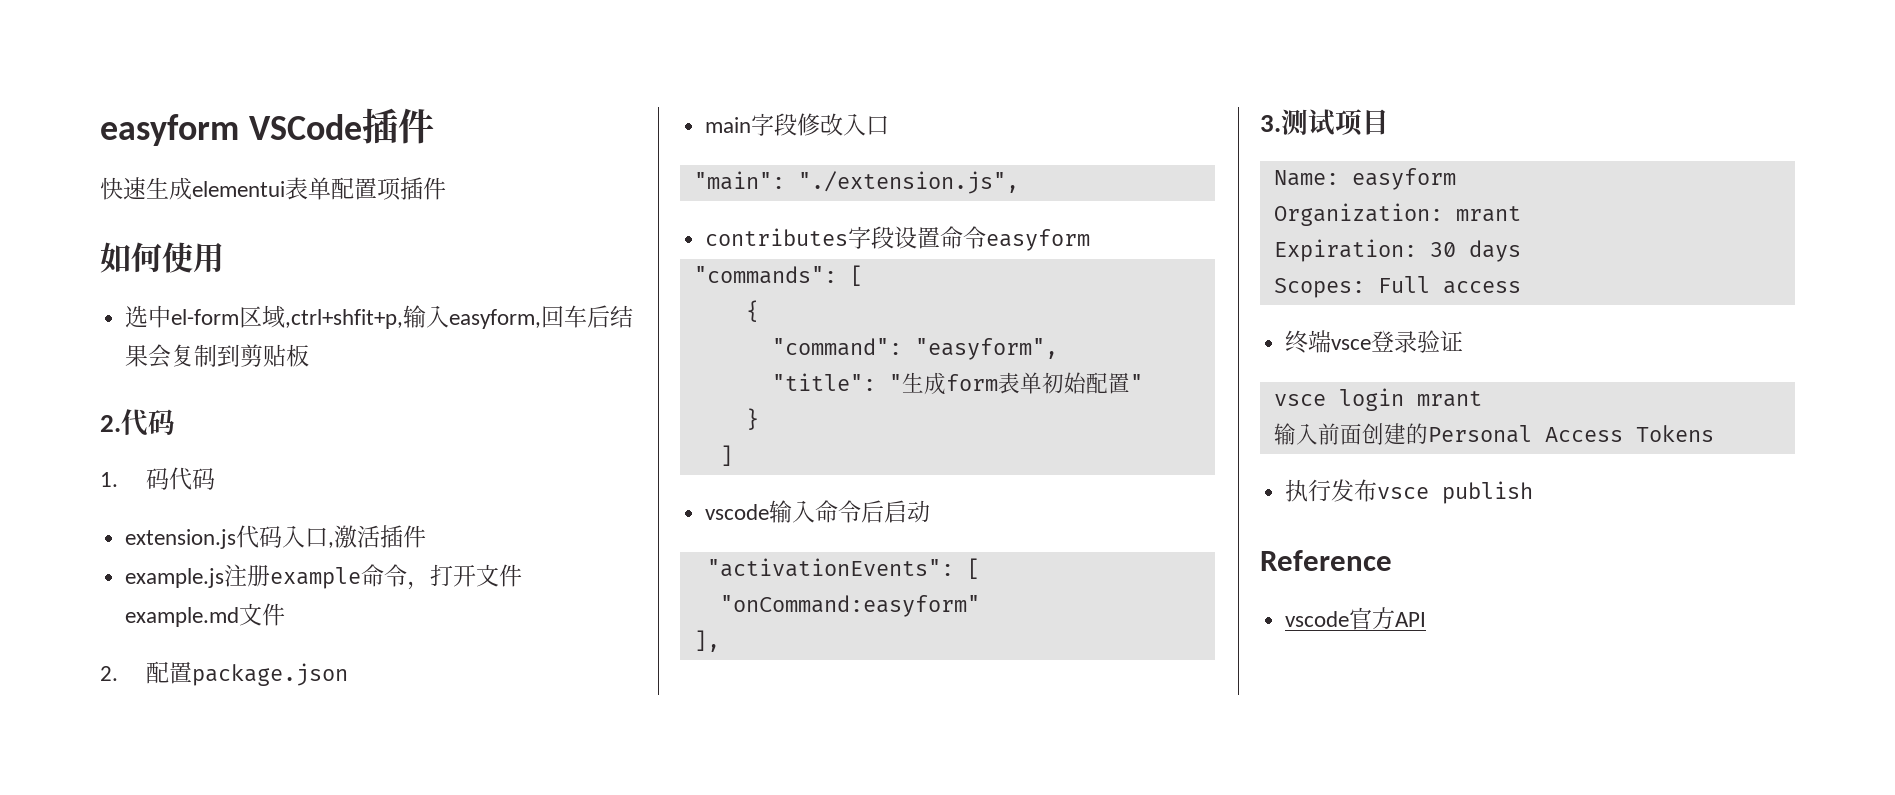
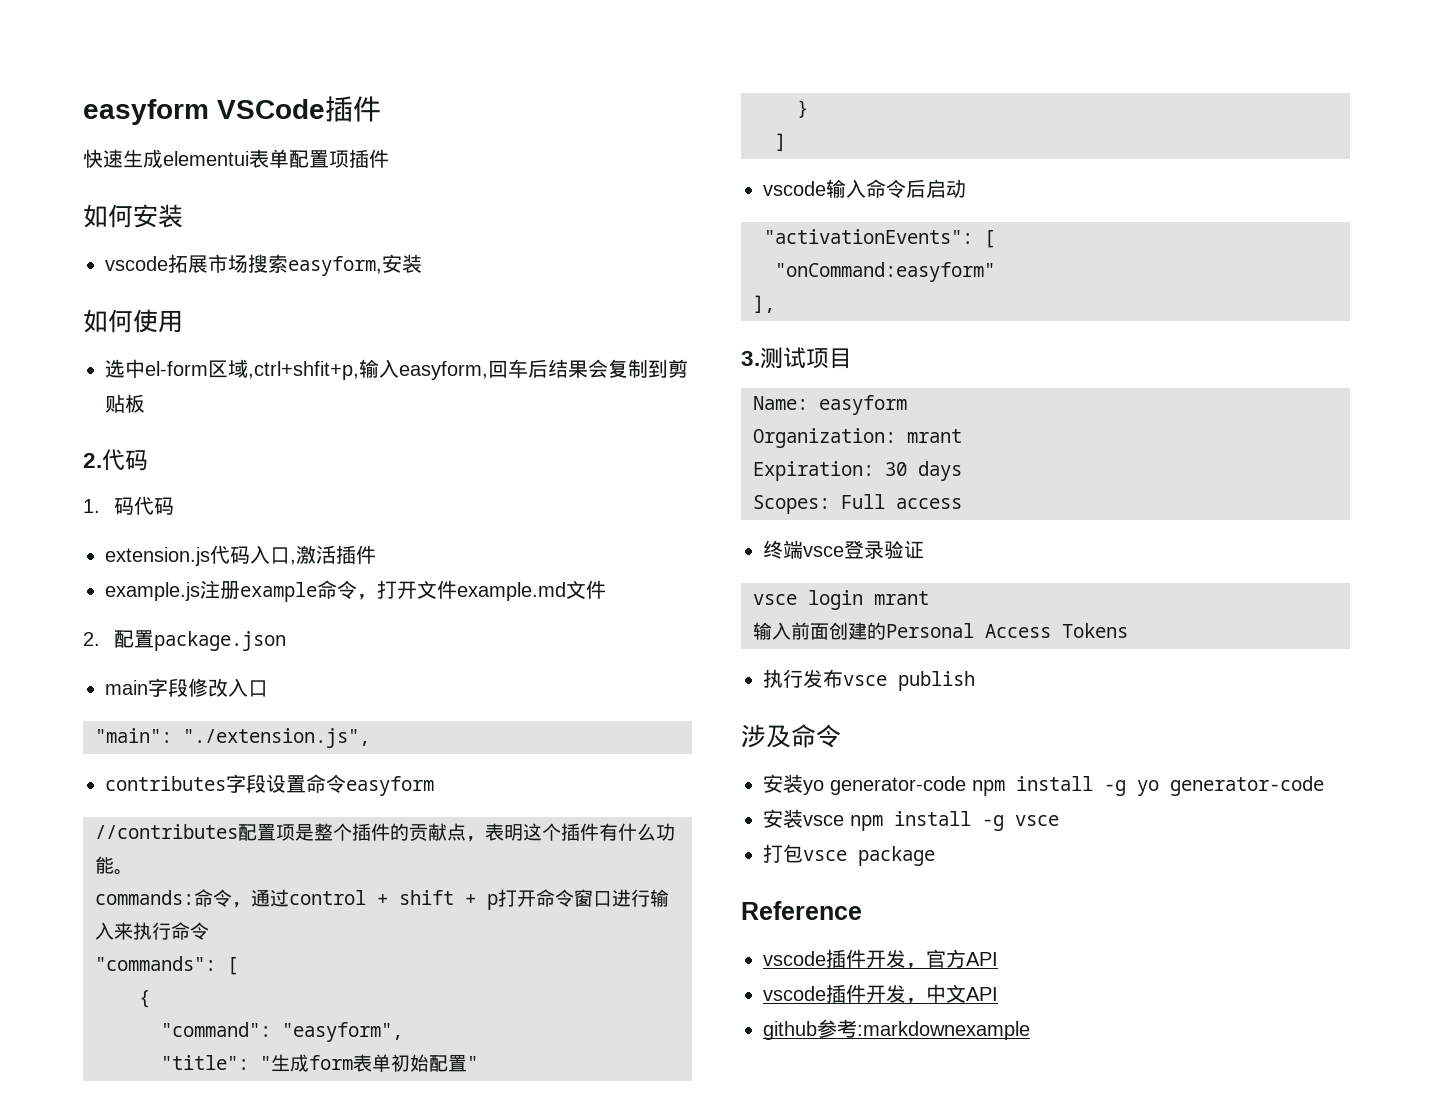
+ 如何安装
+ vscode拓展市场搜索easyform,安装
+ //contributes配置项是整个插件的贡献点，表明这个插件有什么功能。
+ commands:命令，通过control + shift + p打开命令窗口进行输入来执行命令
+ 涉及命令
+ 安装yo generator-code npm install -g yo generator-code
+ 安装vsce npm install -g vsce
+ 打包vsce package
- vscode官方API
+ vscode插件开发，官方API
+ vscode插件开发，中文API
+ github参考:markdownexample

